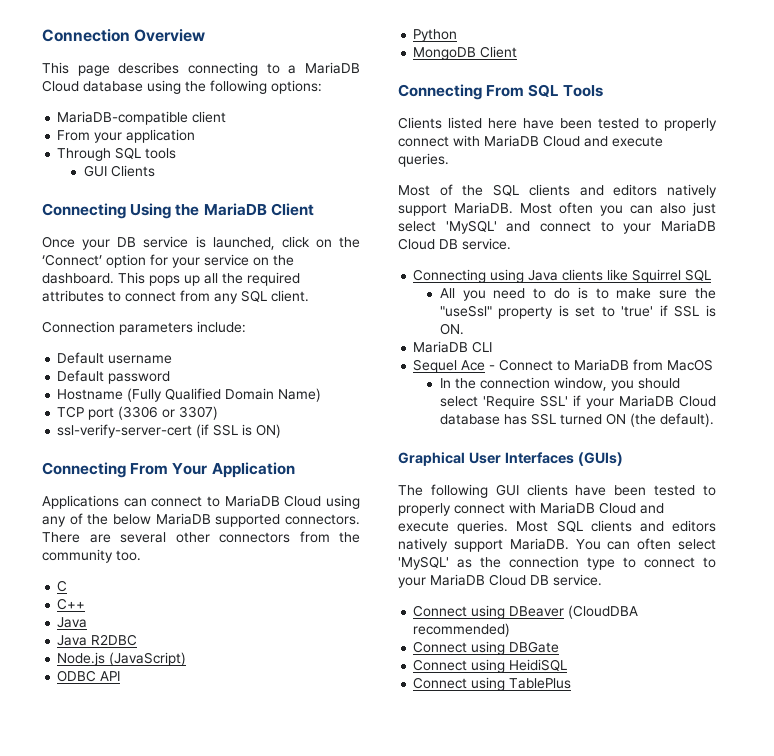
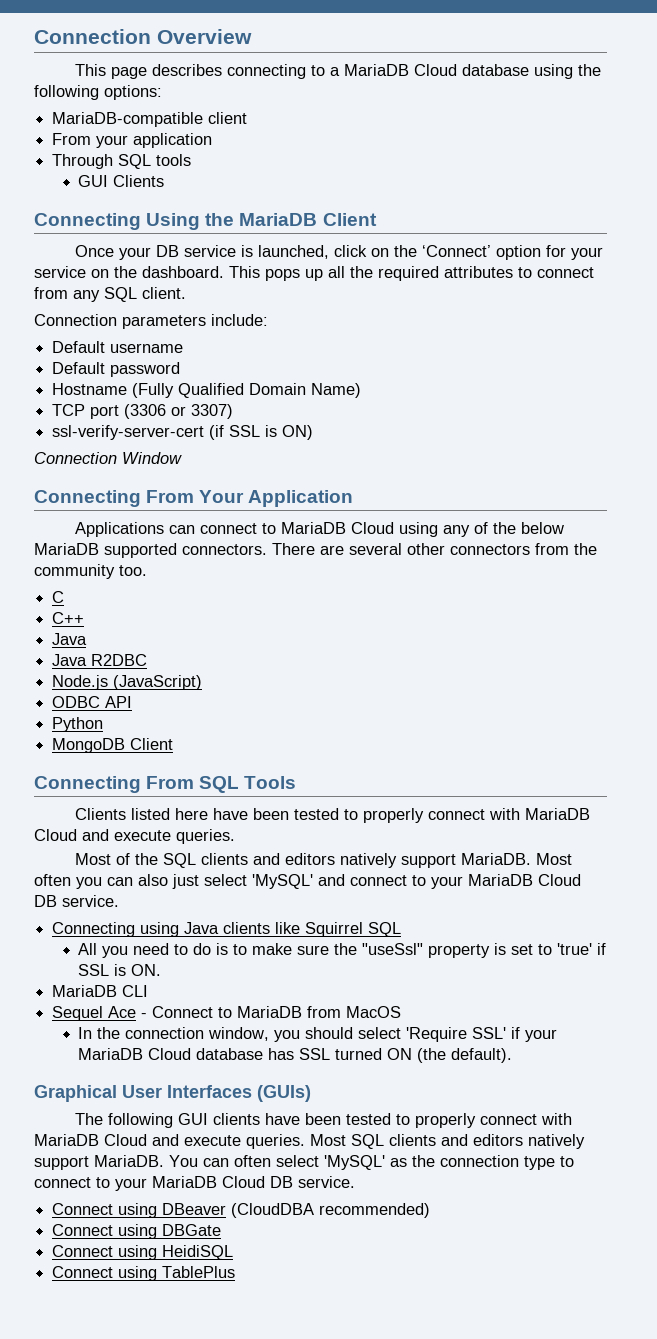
+ Connection Window

